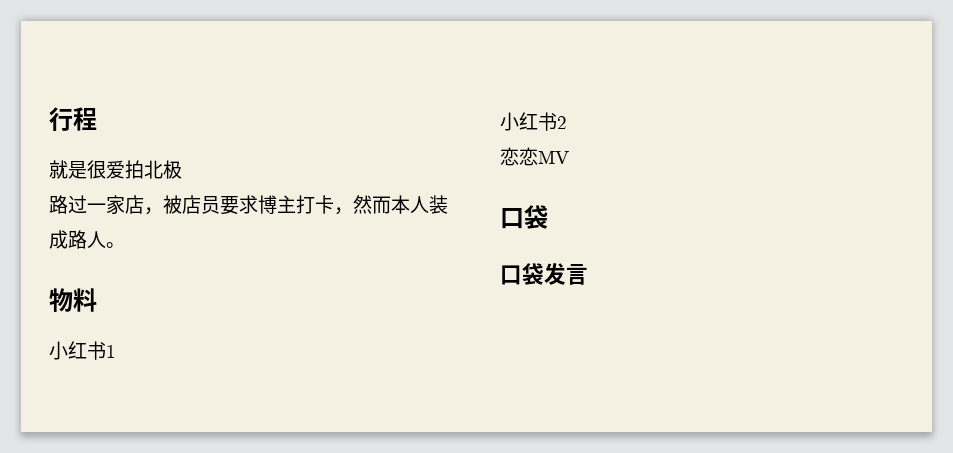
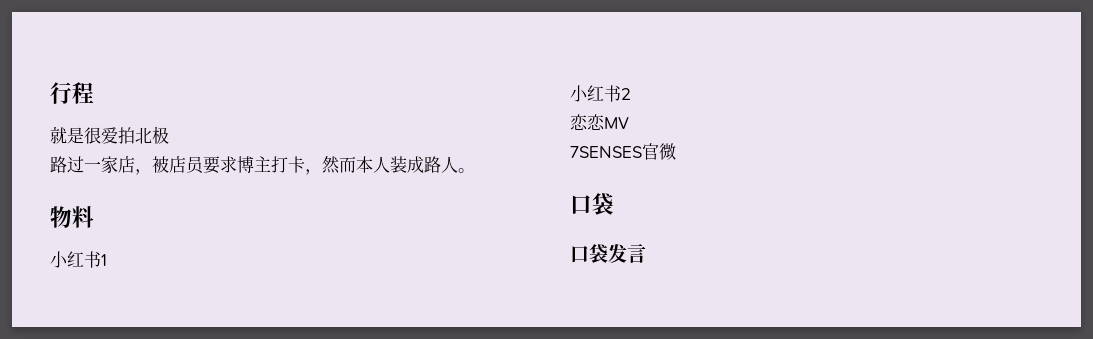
+ 7SENSES官微

